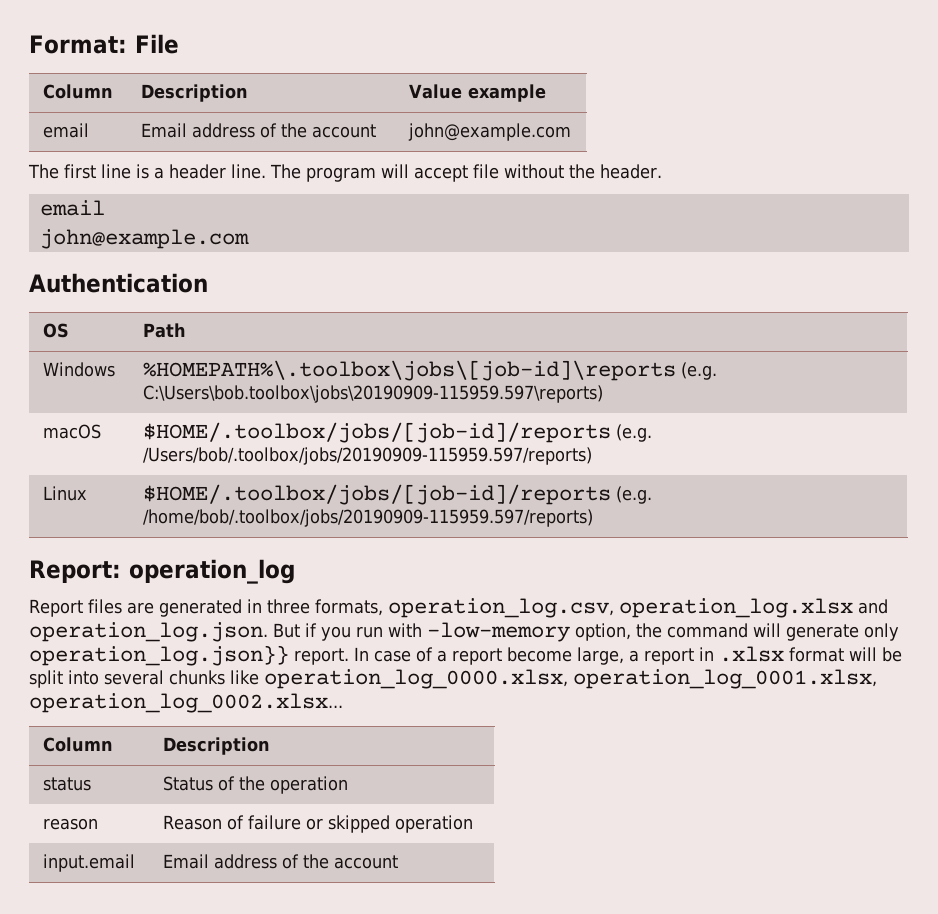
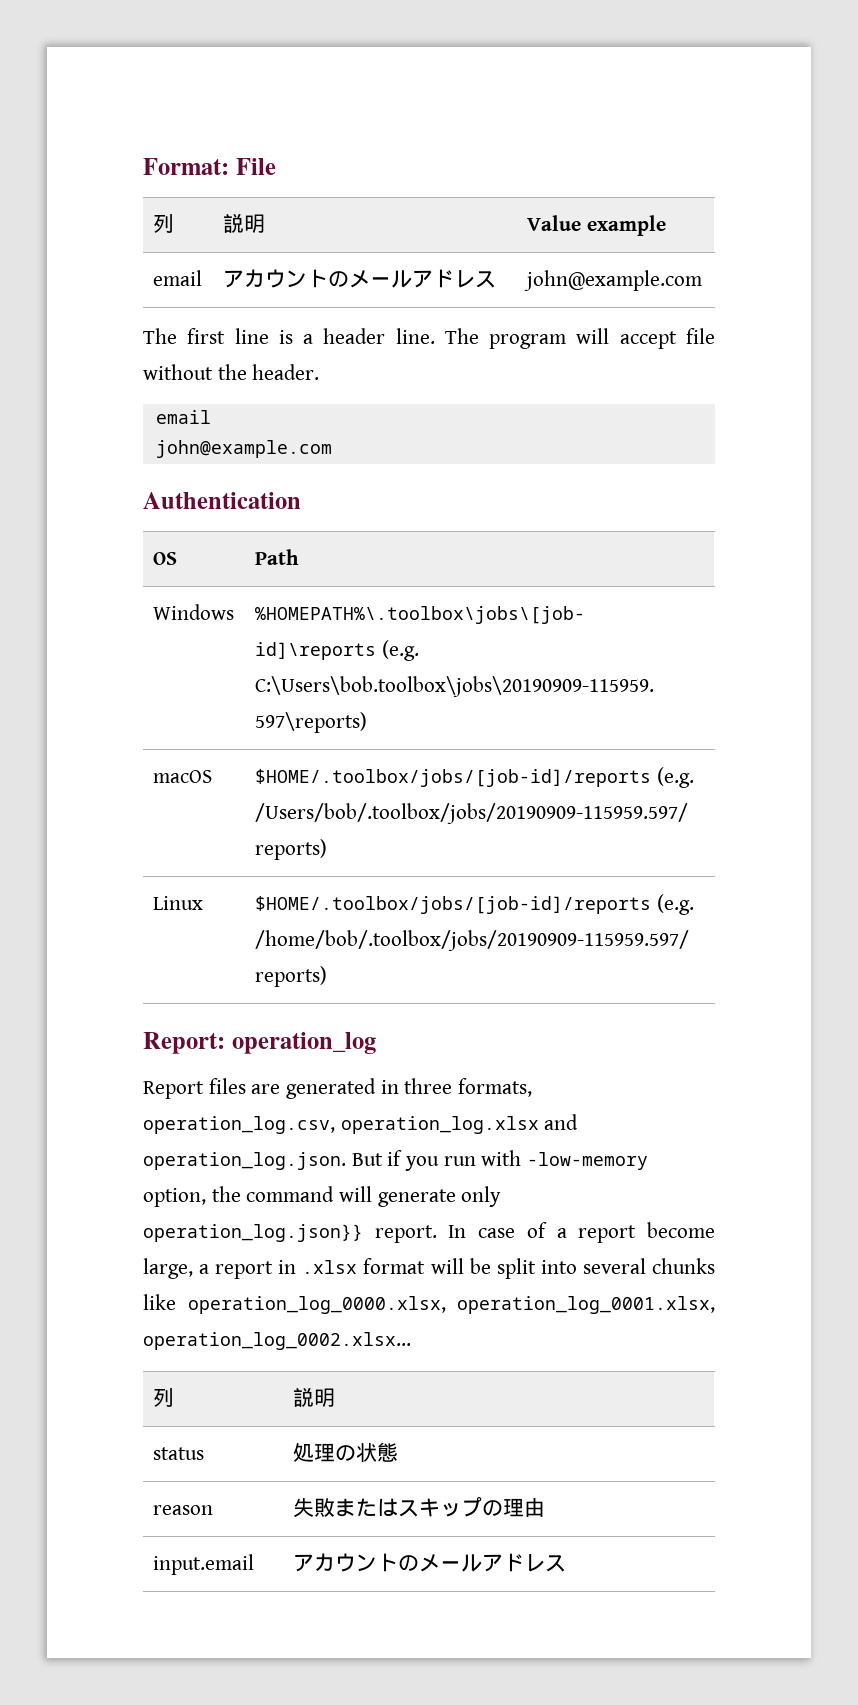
- Column | Description | Value example
+ 列 | 説明 | Value example
- email | Email address of the account | john@example.com
+ email | アカウントのメールアドレス | john@example.com
  In case of a report become large, a report in .xlsx format will be split into several chunks like operation_log_0000.xlsx, operation_log_0001.xlsx, operation_log_0002.xlsx...
- Column | Description
+ 列 | 説明
- status | Status of the operation
- reason | Reason of failure or skipped operation
- input.email | Email address of the account
+ status | 処理の状態
+ reason | 失敗またはスキップの理由
+ input.email | アカウントのメールアドレス

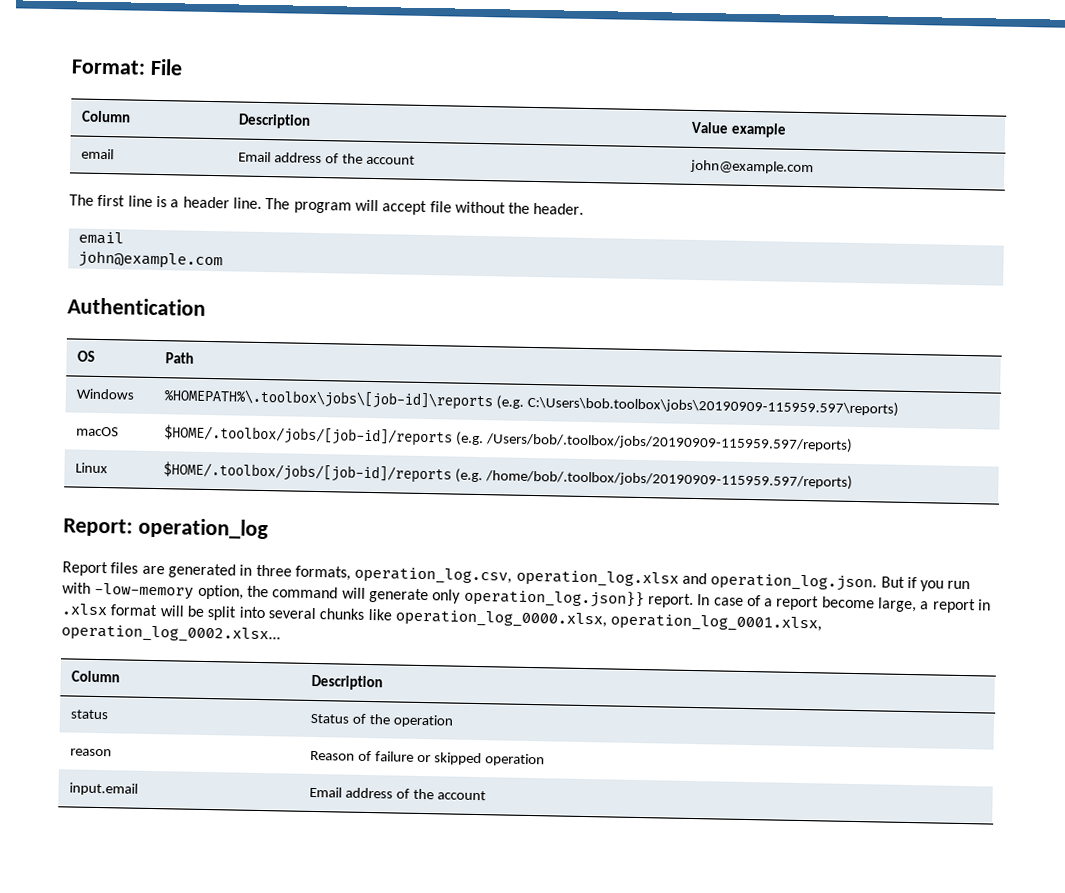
- 列 | 説明 | Value example
+ Column | Description | Value example
- email | アカウントのメールアドレス | john@example.com
+ email | Email address of the account | john@example.com
  In case of a report become large, a report in .xlsx format will be split into several chunks like operation_log_0000.xlsx, operation_log_0001.xlsx, operation_log_0002.xlsx...
- 列 | 説明
+ Column | Description
- status | 処理の状態
- reason | 失敗またはスキップの理由
- input.email | アカウントのメールアドレス
+ status | Status of the operation
+ reason | Reason of failure or skipped operation
+ input.email | Email address of the account

